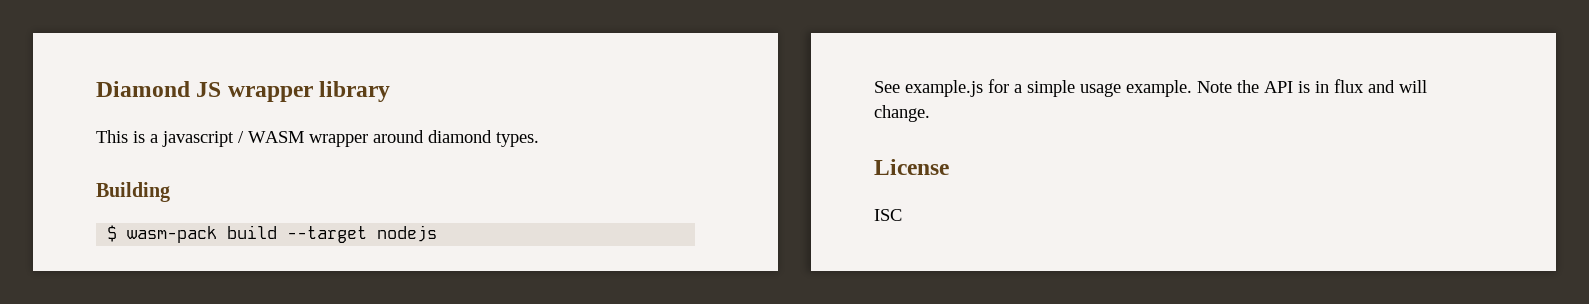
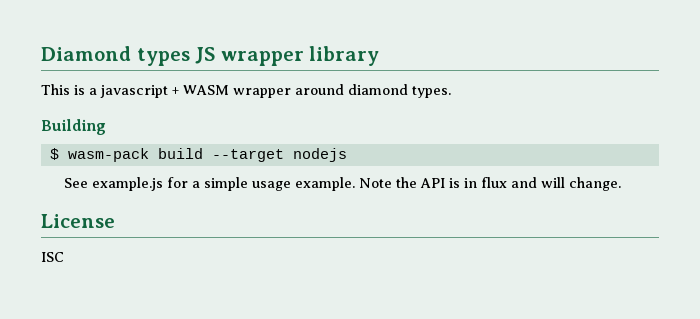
- Diamond JS wrapper library
+ Diamond types JS wrapper library
- This is a javascript / WASM wrapper around diamond types.
+ This is a javascript + WASM wrapper around diamond types.

